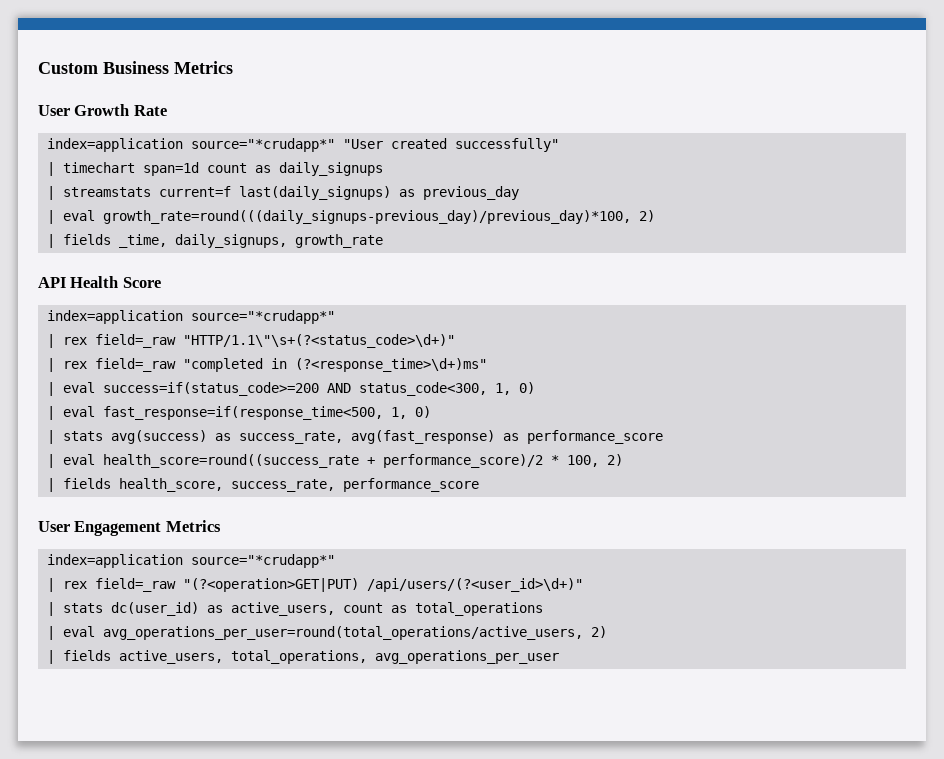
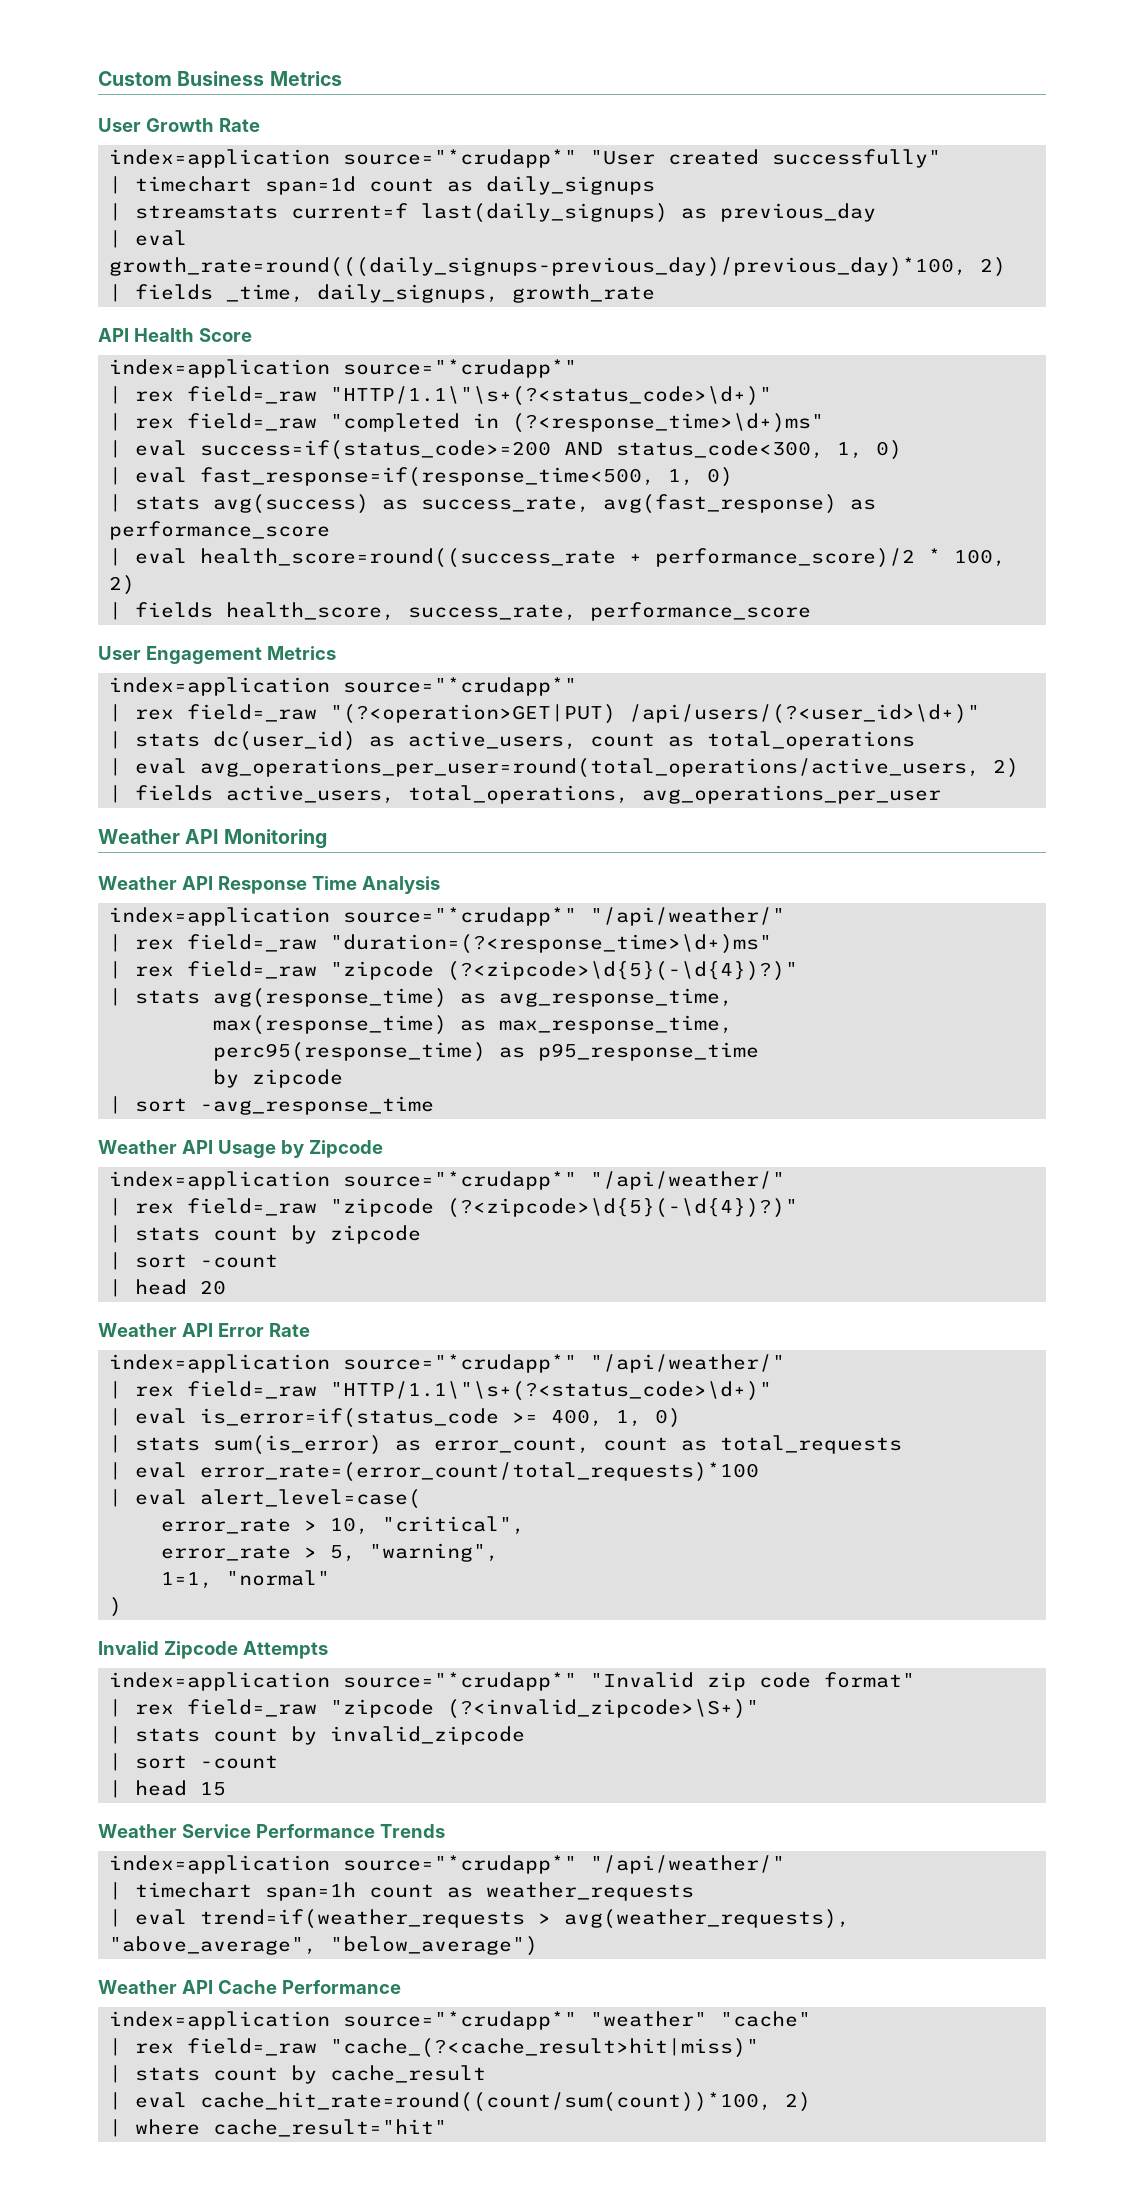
+ Weather API Monitoring
+ Weather API Response Time Analysis
+ index=application source="*crudapp*" "/api/weather/"
+ | rex field=_raw "duration=(?<response_time>\d+)ms"
+ | rex field=_raw "zipcode (?<zipcode>\d{5}(-\d{4})?)"
+ | stats avg(response_time) as avg_response_time,
+ max(response_time) as max_response_time,
+ perc95(response_time) as p95_response_time
+ by zipcode
+ | sort -avg_response_time
+ Weather API Usage by Zipcode
+ index=application source="*crudapp*" "/api/weather/"
+ | rex field=_raw "zipcode (?<zipcode>\d{5}(-\d{4})?)"
+ | stats count by zipcode
+ | sort -count
+ | head 20
+ Weather API Error Rate
+ index=application source="*crudapp*" "/api/weather/"
+ | rex field=_raw "HTTP/1.1\"\s+(?<status_code>\d+)"
+ | eval is_error=if(status_code >= 400, 1, 0)
+ | stats sum(is_error) as error_count, count as total_requests
+ | eval error_rate=(error_count/total_requests)*100
+ | eval alert_level=case(
+ error_rate > 10, "critical",
+ error_rate > 5, "warning",
+ 1=1, "normal"
+ )
+ Invalid Zipcode Attempts
+ index=application source="*crudapp*" "Invalid zip code format"
+ | rex field=_raw "zipcode (?<invalid_zipcode>\S+)"
+ | stats count by invalid_zipcode
+ | sort -count
+ | head 15
+ Weather Service Performance Trends
+ index=application source="*crudapp*" "/api/weather/"
+ | timechart span=1h count as weather_requests
+ | eval trend=if(weather_requests > avg(weather_requests), "above_average", "below_average")
+ Weather API Cache Performance
+ index=application source="*crudapp*" "weather" "cache"
+ | rex field=_raw "cache_(?<cache_result>hit|miss)"
+ | stats count by cache_result
+ | eval cache_hit_rate=round((count/sum(count))*100, 2)
+ | where cache_result="hit"

